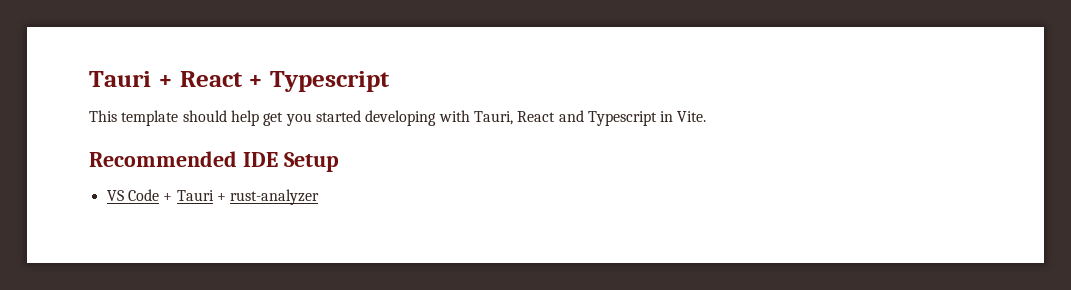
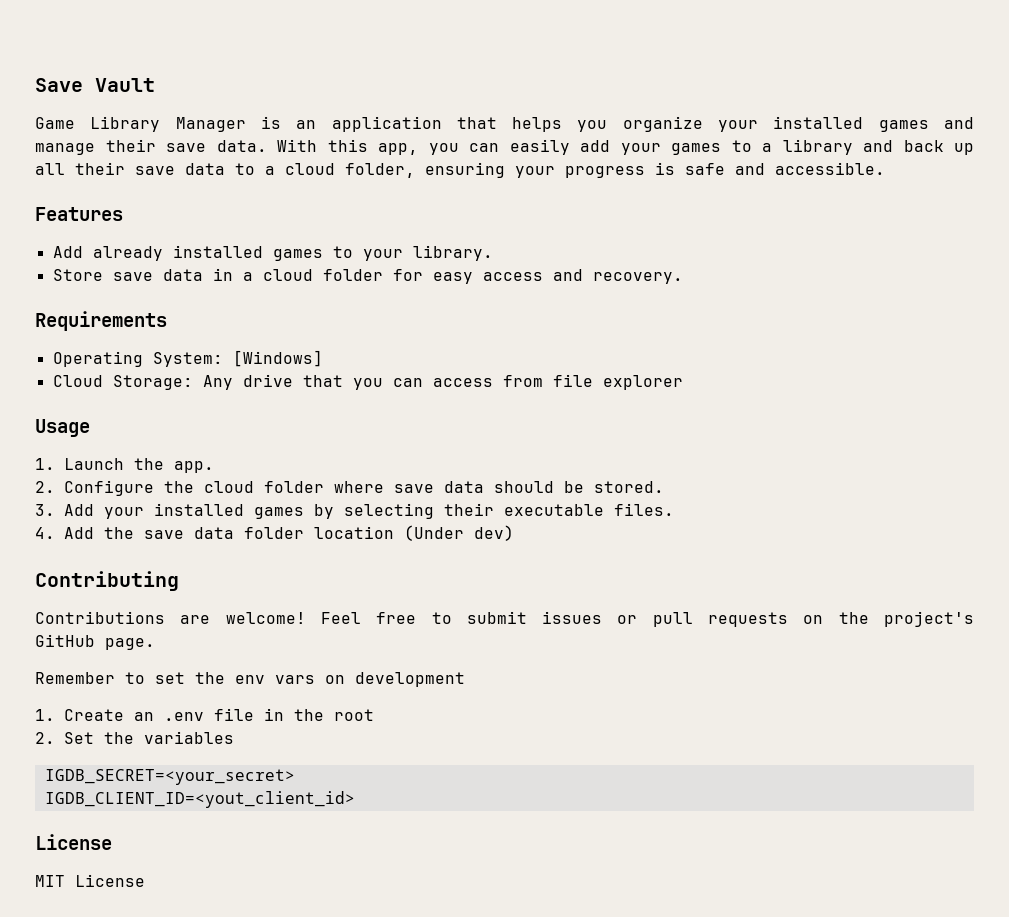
- Tauri + React + Typescript
- This template should help get you started developing with Tauri, React and Typescript in Vite.
- Recommended IDE Setup
- VS Code + Tauri + rust-analyzer
+ Save Vault
+ Game Library Manager is an application that helps you organize your installed games and manage their save data. With this app, you can easily add your games to a library and back up all their save data to a cloud folder, ensuring your progress is safe and accessible.
+ Features
+ Add already installed games to your library.
+ Store save data in a cloud folder for easy access and recovery.
+ Requirements
+ Operating System: [Windows]
+ Cloud Storage: Any drive that you can access from file explorer
+ Usage
+ 1. Launch the app.
+ 2. Configure the cloud folder where save data should be stored.
+ 3. Add your installed games by selecting their executable files.
+ 4. Add the save data folder location (Under dev)
+ Contributing
+ Contributions are welcome! Feel free to submit issues or pull requests on the project's GitHub page.
+ Remember to set the env vars on development
+ 1. Create an .env file in the root
+ 2. Set the variables
+ IGDB_SECRET=<your_secret>
+ IGDB_CLIENT_ID=<yout_client_id>
+ License
+ MIT License

